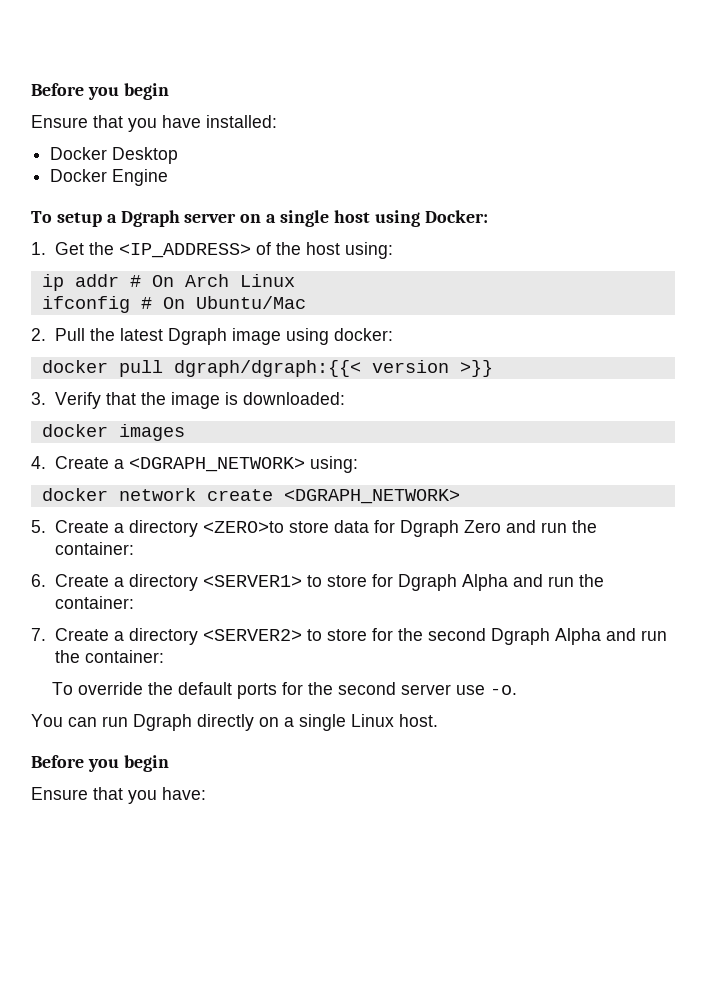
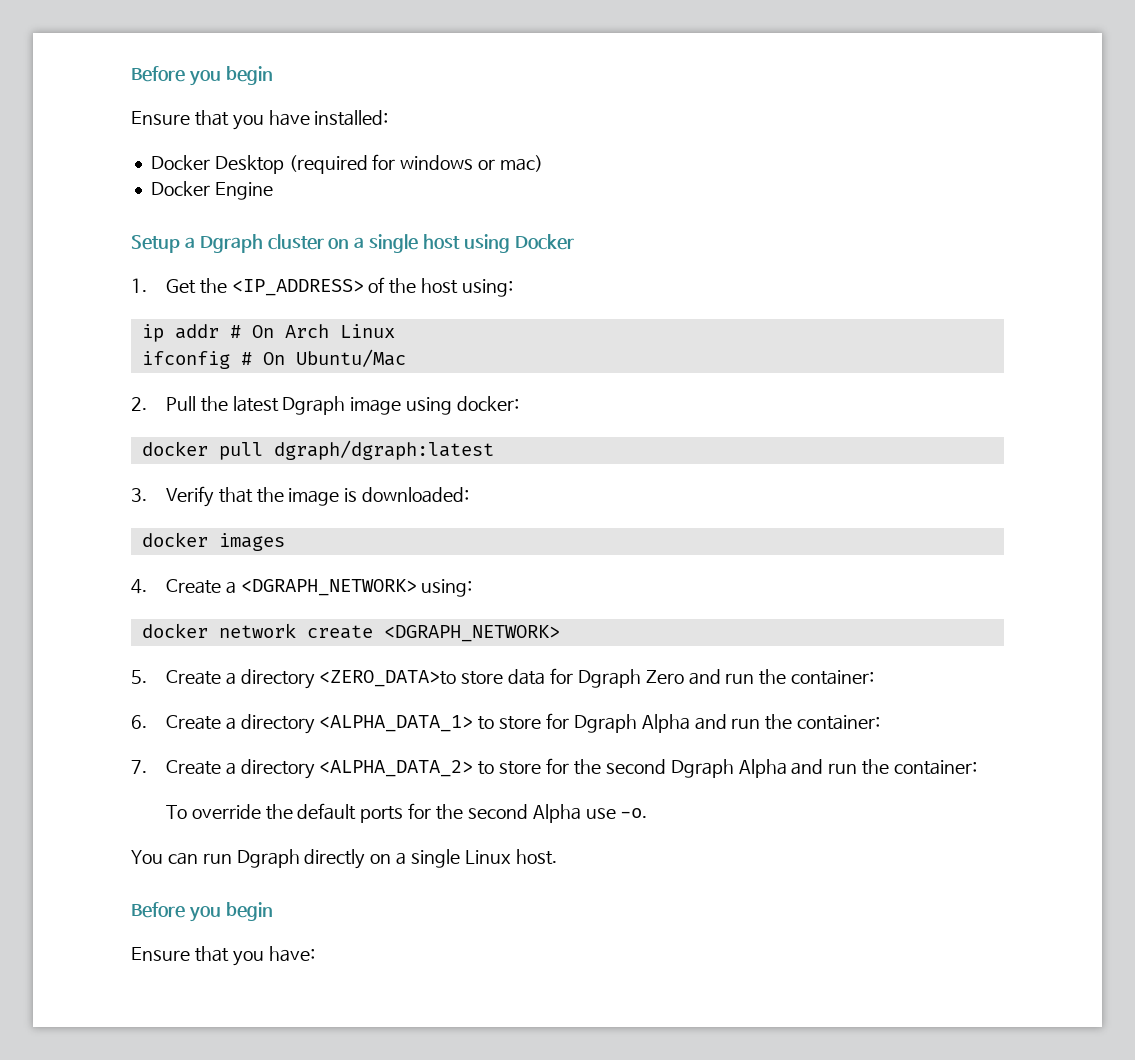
- Docker Desktop
+ Docker Desktop (required for windows or mac)
- To setup a Dgraph server on a single host using Docker:
+ Setup a Dgraph cluster on a single host using Docker
- docker pull dgraph/dgraph:{{< version >}}
+ docker pull dgraph/dgraph:latest
- 5. Create a directory <ZERO>to store data for Dgraph Zero and run the container:
+ 5. Create a directory <ZERO_DATA>to store data for Dgraph Zero and run the container:
- 6. Create a directory <SERVER1> to store for Dgraph Alpha and run the container:
+ 6. Create a directory <ALPHA_DATA_1> to store for Dgraph Alpha and run the container:
- 7. Create a directory <SERVER2> to store for the second Dgraph Alpha and run the container:
+ 7. Create a directory <ALPHA_DATA_2> to store for the second Dgraph Alpha and run the container:
- To override the default ports for the second server use -o.
+ To override the default ports for the second Alpha use -o.

